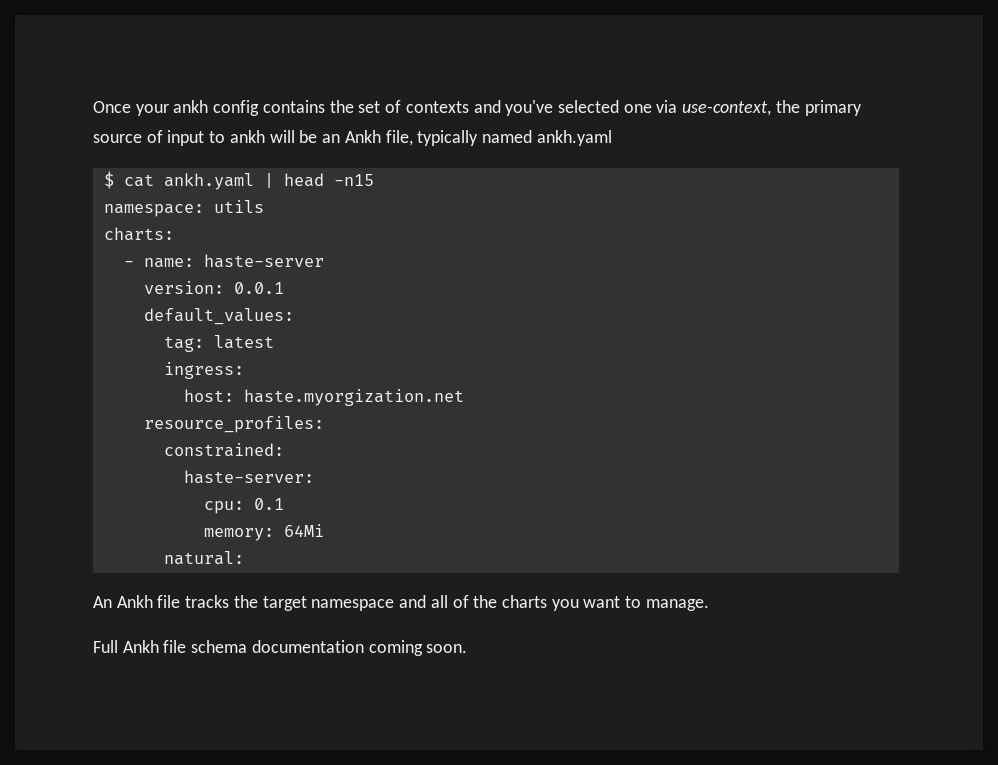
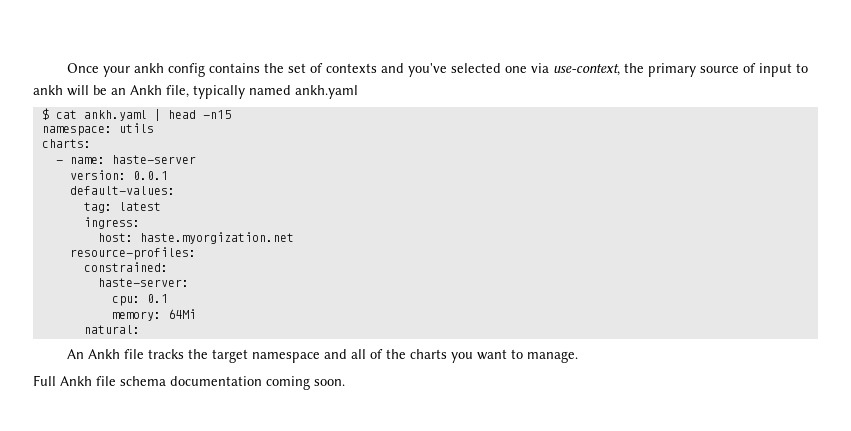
- default_values:
+ default-values:
- resource_profiles:
+ resource-profiles:

